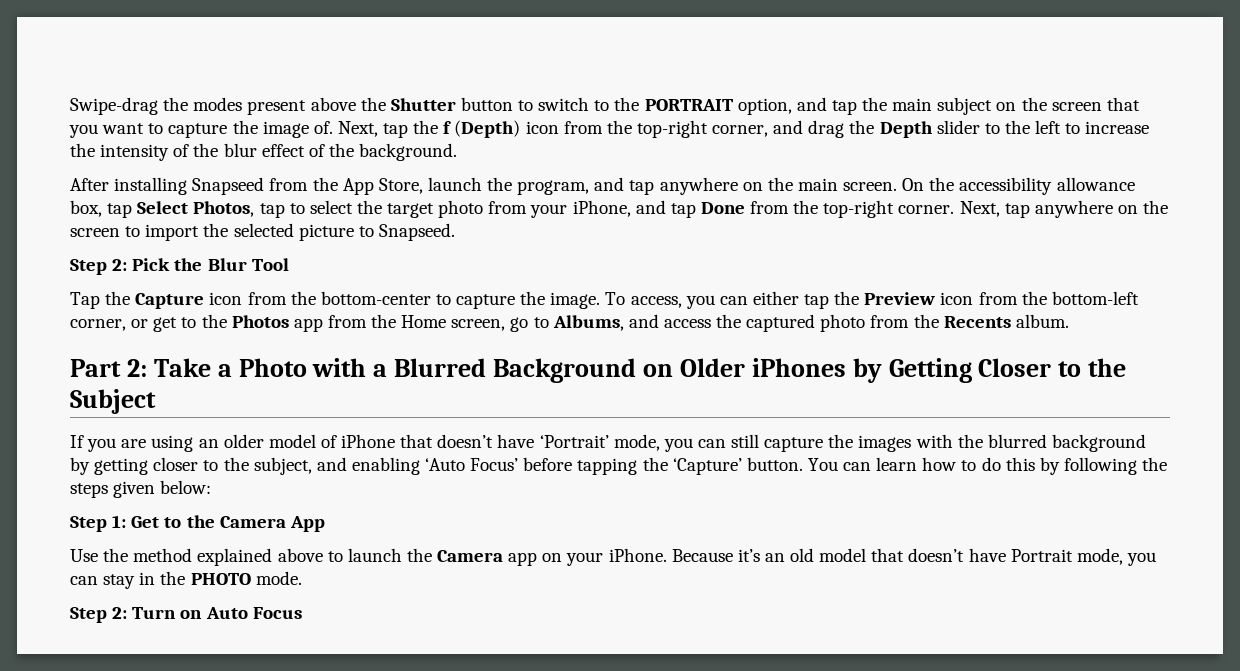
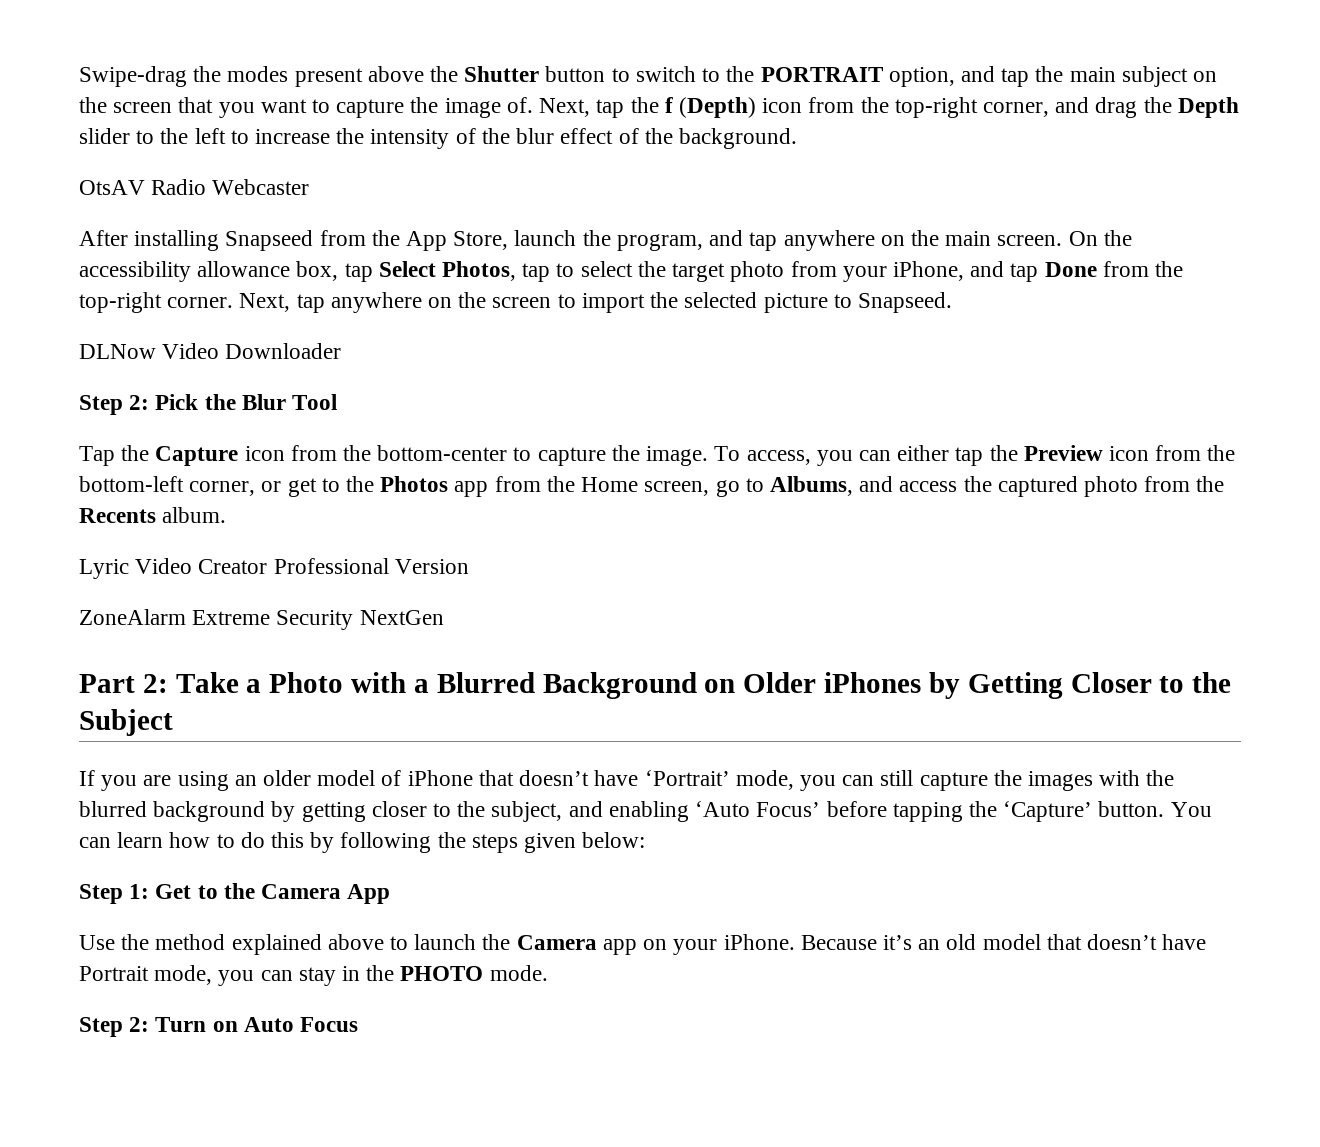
+ OtsAV Radio Webcaster
+ DLNow Video Downloader
+ Lyric Video Creator Professional Version
+ ZoneAlarm Extreme Security NextGen

